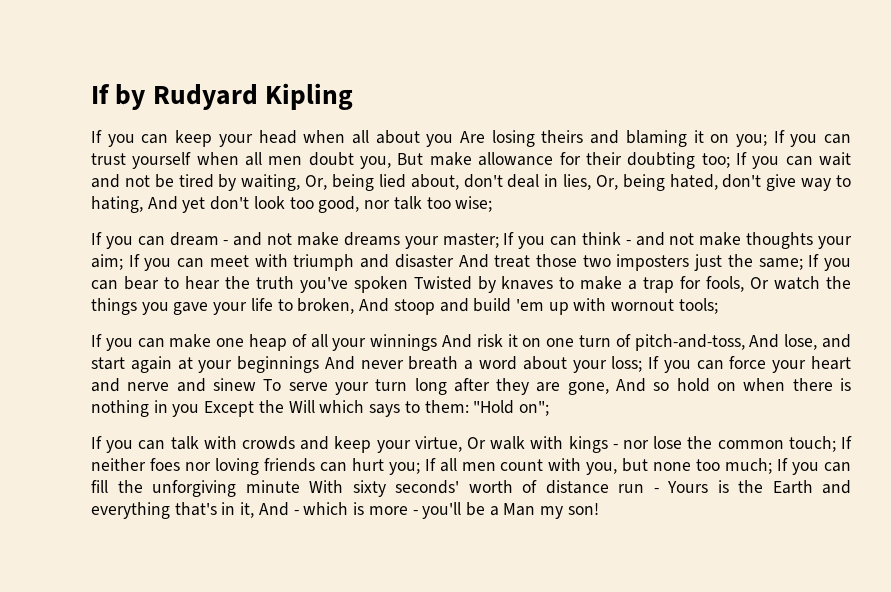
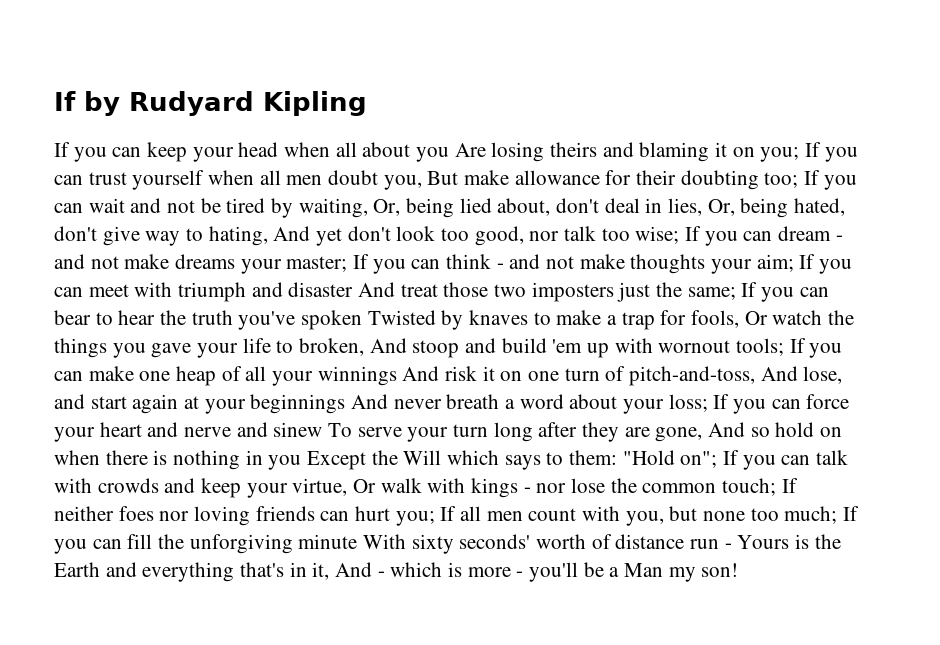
- If you can wait and not be tired by waiting, Or, being lied about, don't deal in lies, Or, being hated, don't give way to hating, And yet don't look too good, nor talk too wise;
- If you can dream - and not make dreams your master;
+ If you can wait and not be tired by waiting, Or, being lied about, don't deal in lies, Or, being hated, don't give way to hating, And yet don't look too good, nor talk too wise; If you can dream - and not make dreams your master;
- If you can bear to hear the truth you've spoken Twisted by knaves to make a trap for fools, Or watch the things you gave your life to broken, And stoop and build 'em up with wornout tools;
- If you can make one heap of all your winnings And risk it on one turn of pitch-and-toss, And lose, and start again at your beginnings And never breath a word about your loss;
+ If you can bear to hear the truth you've spoken Twisted by knaves to make a trap for fools, Or watch the things you gave your life to broken, And stoop and build 'em up with wornout tools; If you can make one heap of all your winnings And risk it on one turn of pitch-and-toss, And lose, and start again at your beginnings And never breath a word about your loss;
- "Hold on";
- If you can talk with crowds and keep your virtue, Or walk with kings - nor lose the common touch;
+ "Hold on"; If you can talk with crowds and keep your virtue, Or walk with kings - nor lose the common touch;

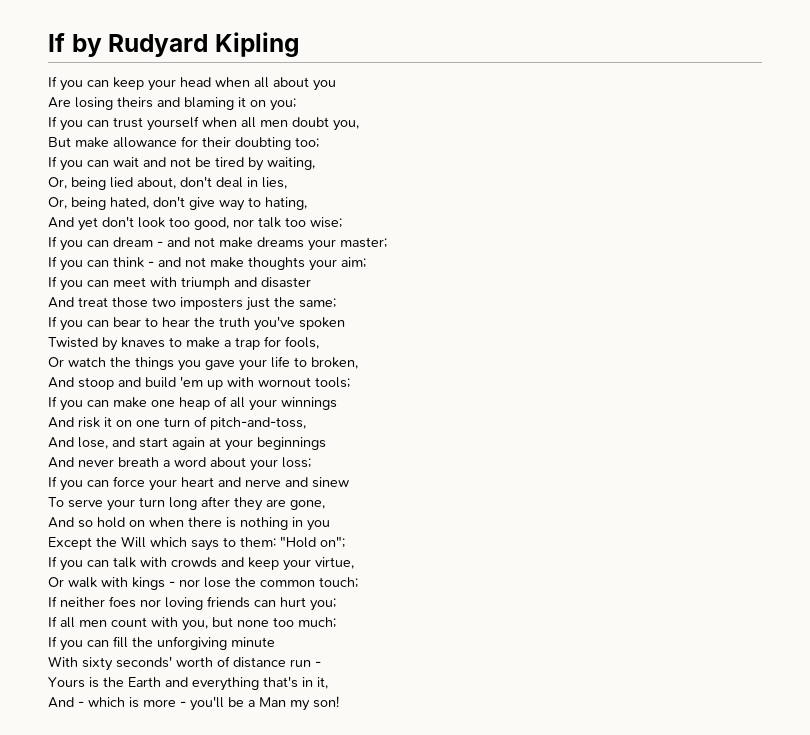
- If you can keep your head when all about you Are losing theirs and blaming it on you; If you can trust yourself when all men doubt you, But make allowance for their doubting too; If you can wait and not be tired by waiting, Or, being lied about, don't deal in lies, Or, being hated, don't give way to hating, And yet don't look too good, nor talk too wise; If you can dream - and not make dreams your master; If you can think - and not make thoughts your aim; If you can meet with triumph and disaster And treat those two imposters just the same; If you can bear to hear the truth you've spoken Twisted by knaves to make a trap for fools, Or watch the things you gave your life to broken, And stoop and build 'em up with wornout tools; If you can make one heap of all your winnings And risk it on one turn of pitch-and-toss, And lose, and start again at your beginnings And never breath a word about your loss; If you can force your heart and nerve and sinew To serve your turn long after they are gone, And so hold on when there is nothing in you Except the Will which says to them:
+ If you can keep your head when all about you
+ Are losing theirs and blaming it on you;
+ If you can trust yourself when all men doubt you,
+ But make allowance for their doubting too;
+ If you can wait and not be tired by waiting,
+ Or, being lied about, don't deal in lies,
+ Or, being hated, don't give way to hating,
+ And yet don't look too good, nor talk too wise;
+ If you can dream - and not make dreams your master;
+ If you can think - and not make thoughts your aim;
+ If you can meet with triumph and disaster
+ And treat those two imposters just the same;
+ If you can bear to hear the truth you've spoken
+ Twisted by knaves to make a trap for fools,
+ Or watch the things you gave your life to broken,
+ And stoop and build 'em up with wornout tools;
+ If you can make one heap of all your winnings
+ And risk it on one turn of pitch-and-toss,
+ And lose, and start again at your beginnings
+ And never breath a word about your loss;
+ If you can force your heart and nerve and sinew
+ To serve your turn long after they are gone,
+ And so hold on when there is nothing in you
+ Except the Will which says to them:
- "Hold on"; If you can talk with crowds and keep your virtue, Or walk with kings - nor lose the common touch; If neither foes nor loving friends can hurt you; If all men count with you, but none too much; If you can fill the unforgiving minute With sixty seconds' worth of distance run - Yours is the Earth and everything that's in it, And - which is more - you'll be a Man my son!
+ "Hold on";
+ If you can talk with crowds and keep your virtue,
+ Or walk with kings - nor lose the common touch;
+ If neither foes nor loving friends can hurt you;
+ If all men count with you, but none too much;
+ If you can fill the unforgiving minute
+ With sixty seconds' worth of distance run -
+ Yours is the Earth and everything that's in it,
+ And - which is more - you'll be a Man my son!

